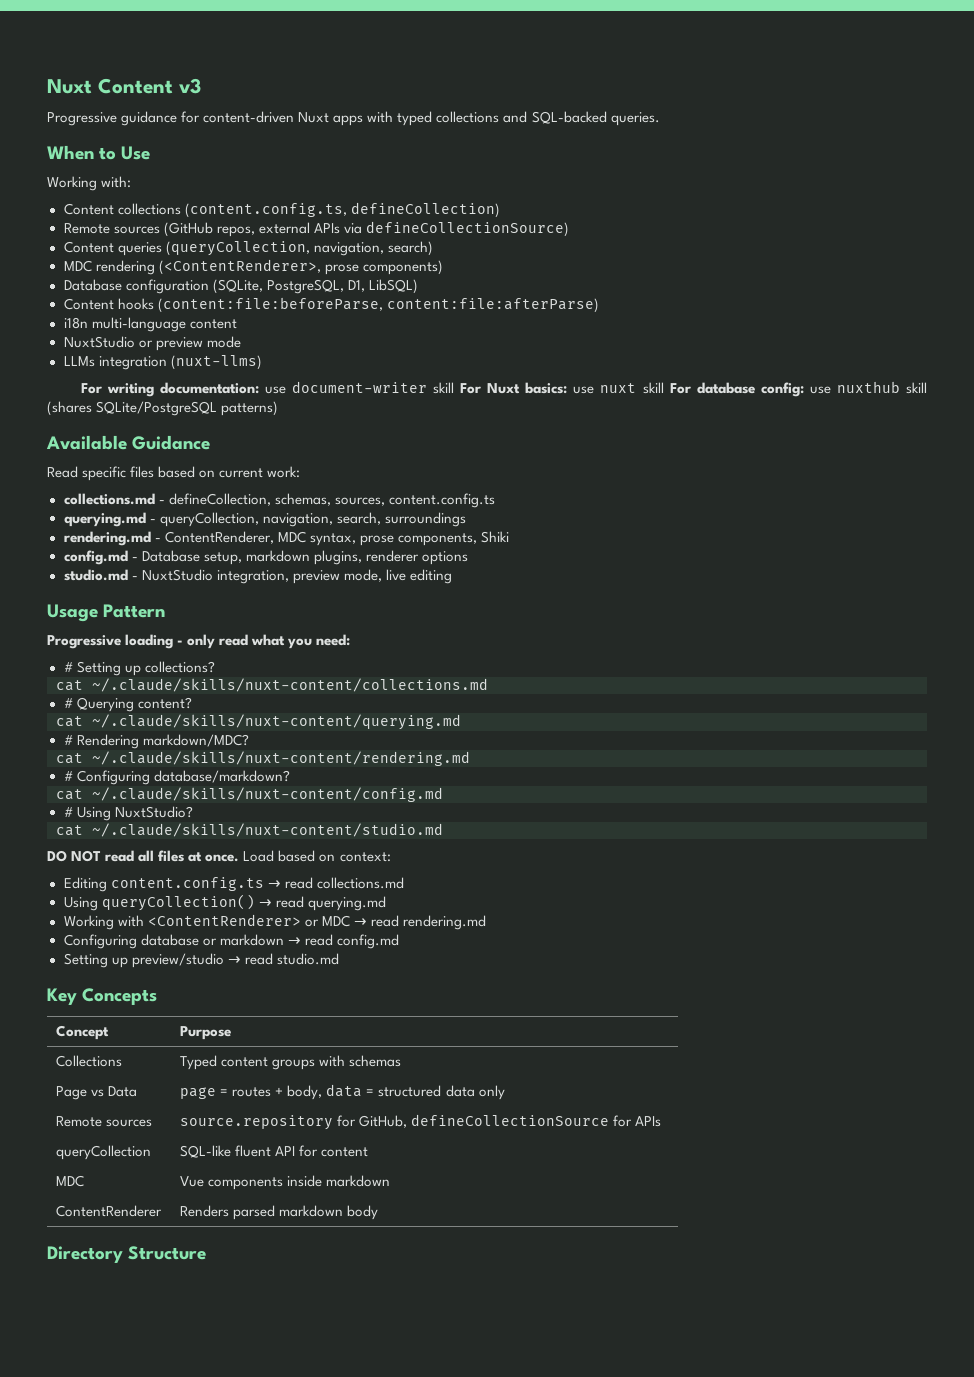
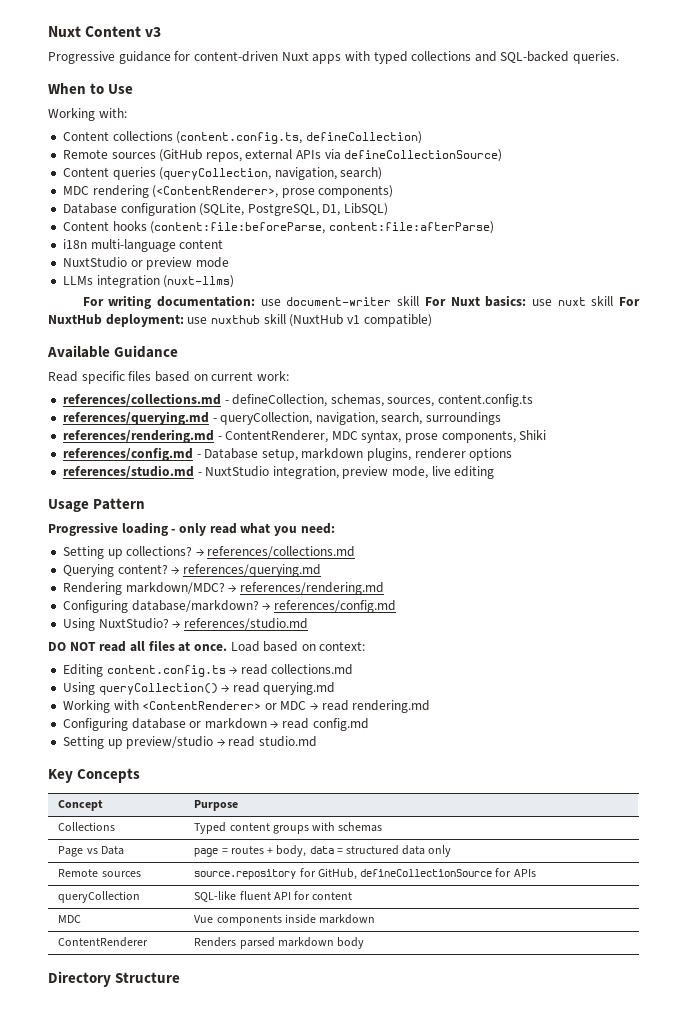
- For writing documentation: use document-writer skill For Nuxt basics: use nuxt skill For database config: use nuxthub skill (shares SQLite/PostgreSQL patterns)
+ For writing documentation: use document-writer skill For Nuxt basics: use nuxt skill For NuxtHub deployment: use nuxthub skill (NuxtHub v1 compatible)
- collections.md - defineCollection, schemas, sources, content.config.ts
+ references/collections.md - defineCollection, schemas, sources, content.config.ts
- querying.md - queryCollection, navigation, search, surroundings
+ references/querying.md - queryCollection, navigation, search, surroundings
- rendering.md - ContentRenderer, MDC syntax, prose components, Shiki
+ references/rendering.md - ContentRenderer, MDC syntax, prose components, Shiki
- config.md - Database setup, markdown plugins, renderer options
+ references/config.md - Database setup, markdown plugins, renderer options
- studio.md - NuxtStudio integration, preview mode, live editing
+ references/studio.md - NuxtStudio integration, preview mode, live editing
- # Setting up collections?
- cat ~/.claude/skills/nuxt-content/collections.md
- # Querying content?
- cat ~/.claude/skills/nuxt-content/querying.md
- # Rendering markdown/MDC?
- cat ~/.claude/skills/nuxt-content/rendering.md
- # Configuring database/markdown?
- cat ~/.claude/skills/nuxt-content/config.md
- # Using NuxtStudio?
- cat ~/.claude/skills/nuxt-content/studio.md
+ Setting up collections? → references/collections.md
+ Querying content? → references/querying.md
+ Rendering markdown/MDC? → references/rendering.md
+ Configuring database/markdown? → references/config.md
+ Using NuxtStudio? → references/studio.md

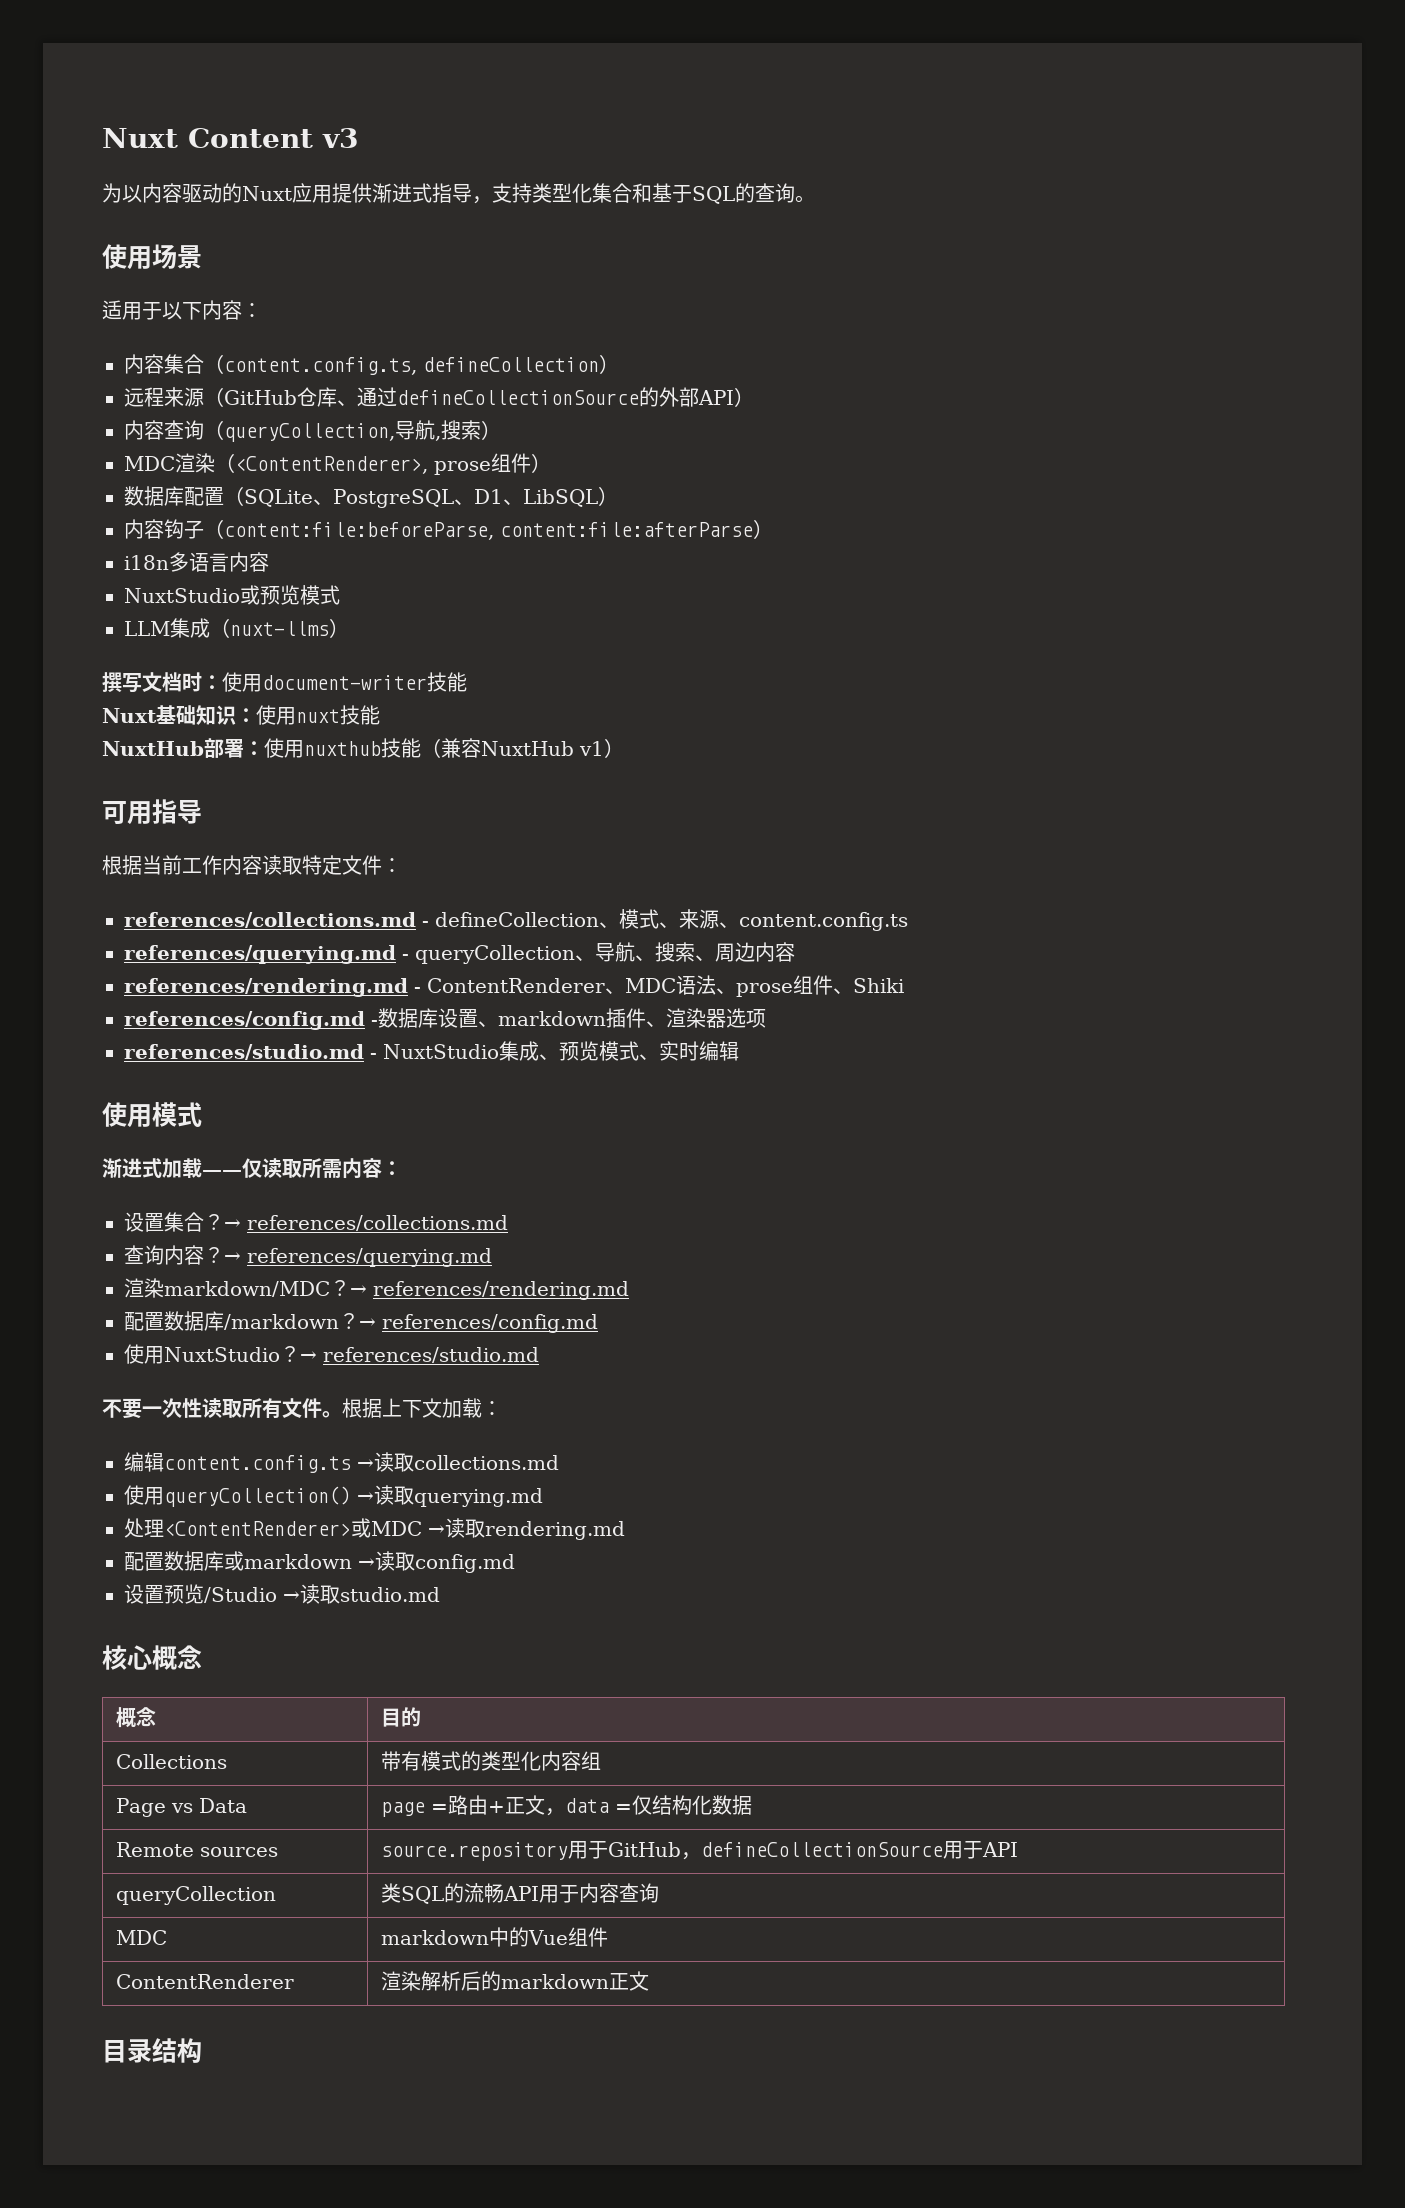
- Progressive guidance for content-driven Nuxt apps with typed collections and SQL-backed queries.
- When to Use
- Working with:
- Content collections (content.config.ts, defineCollection)
- Remote sources (GitHub repos, external APIs via defineCollectionSource)
- Content queries (queryCollection, navigation, search)
- MDC rendering (<ContentRenderer>, prose components)
- Database configuration (SQLite, PostgreSQL, D1, LibSQL)
- Content hooks (content:file:beforeParse, content:file:afterParse)
+ 为以内容驱动的Nuxt应用提供渐进式指导，支持类型化集合和基于SQL的查询。
+ 使用场景
+ 适用于以下内容：
+ 内容集合（content.config.ts, defineCollection）
+ 远程来源（GitHub仓库、通过defineCollectionSource的外部API）
+ 内容查询（queryCollection,导航,搜索）
+ MDC渲染（<ContentRenderer>, prose组件）
+ 数据库配置（SQLite、PostgreSQL、D1、LibSQL）
+ 内容钩子（content:file:beforeParse, content:file:afterParse）
- i18n multi-language content
- NuxtStudio or preview mode
- LLMs integration (nuxt-llms)
- For writing documentation: use document-writer skill For Nuxt basics: use nuxt skill For NuxtHub deployment: use nuxthub skill (NuxtHub v1 compatible)
- Available Guidance
- Read specific files based on current work:
- references/collections.md - defineCollection, schemas, sources, content.config.ts
- references/querying.md - queryCollection, navigation, search, surroundings
- references/rendering.md - ContentRenderer, MDC syntax, prose components, Shiki
- references/config.md - Database setup, markdown plugins, renderer options
- references/studio.md - NuxtStudio integration, preview mode, live editing
- Usage Pattern
- Progressive loading - only read what you need:
- Setting up collections?
+ i18n多语言内容
+ NuxtStudio或预览模式
+ LLM集成（nuxt-llms）
+ 撰写文档时：使用document-writer技能
+ Nuxt基础知识：使用nuxt技能
+ NuxtHub部署：使用nuxthub技能（兼容NuxtHub v1）
+ 可用指导
+ 根据当前工作内容读取特定文件：
+ references/collections.md - defineCollection、模式、来源、content.config.ts
+ references/querying.md - queryCollection、导航、搜索、周边内容
+ references/rendering.md - ContentRenderer、MDC语法、prose组件、Shiki
+ references/config.md -数据库设置、markdown插件、渲染器选项
+ references/studio.md - NuxtStudio集成、预览模式、实时编辑
+ 使用模式
+ 渐进式加载——仅读取所需内容：
+ 设置集合？
- Querying content?
+ 查询内容？
- Rendering markdown/MDC?
+ 渲染markdown/MDC？
- Configuring database/markdown?
+ 配置数据库/markdown？
- Using NuxtStudio?
+ 使用NuxtStudio？
- DO NOT read all files at once. Load based on context:
- Editing content.config.ts → read collections.md
+ 不要一次性读取所有文件。根据上下文加载：
+ 编辑content.config.ts →读取collections.md
- Using queryCollection() → read querying.md
+ 使用queryCollection() →读取querying.md
- Working with <ContentRenderer> or MDC → read rendering.md
+ 处理<ContentRenderer>或MDC →读取rendering.md
- Configuring database or markdown → read config.md
+ 配置数据库或markdown →读取config.md
- Setting up preview/studio → read studio.md
- Key Concepts
- Concept | Purpose
- Collections | Typed content groups with schemas
+ 设置预览/Studio →读取studio.md
+ 核心概念
+ 概念 | 目的
+ Collections | 带有模式的类型化内容组
- Page vs Data | page = routes + body, data = structured data only
- Remote sources | source.repository for GitHub, defineCollectionSource for APIs
- queryCollection | SQL-like fluent API for content
- MDC | Vue components inside markdown
- ContentRenderer | Renders parsed markdown body
- Directory Structure
+ Page vs Data | page =路由+正文，data =仅结构化数据
+ Remote sources | source.repository用于GitHub，defineCollectionSource用于API
+ queryCollection | 类SQL的流畅API用于内容查询
+ MDC | markdown中的Vue组件
+ ContentRenderer | 渲染解析后的markdown正文
+ 目录结构

